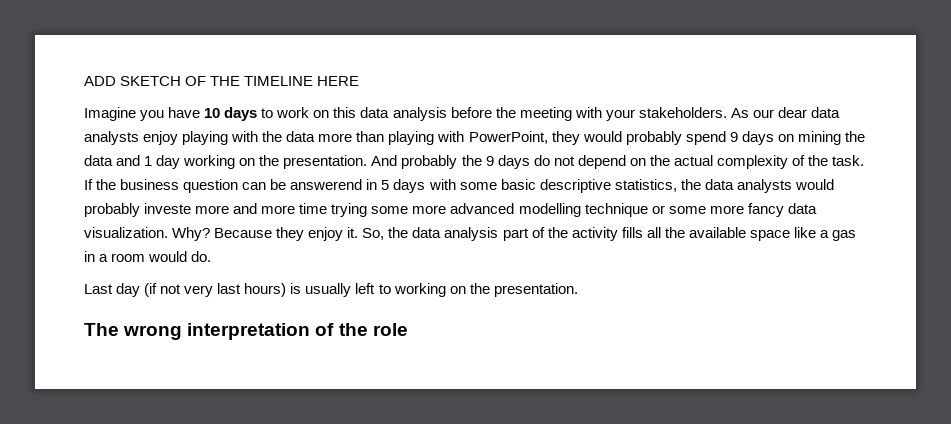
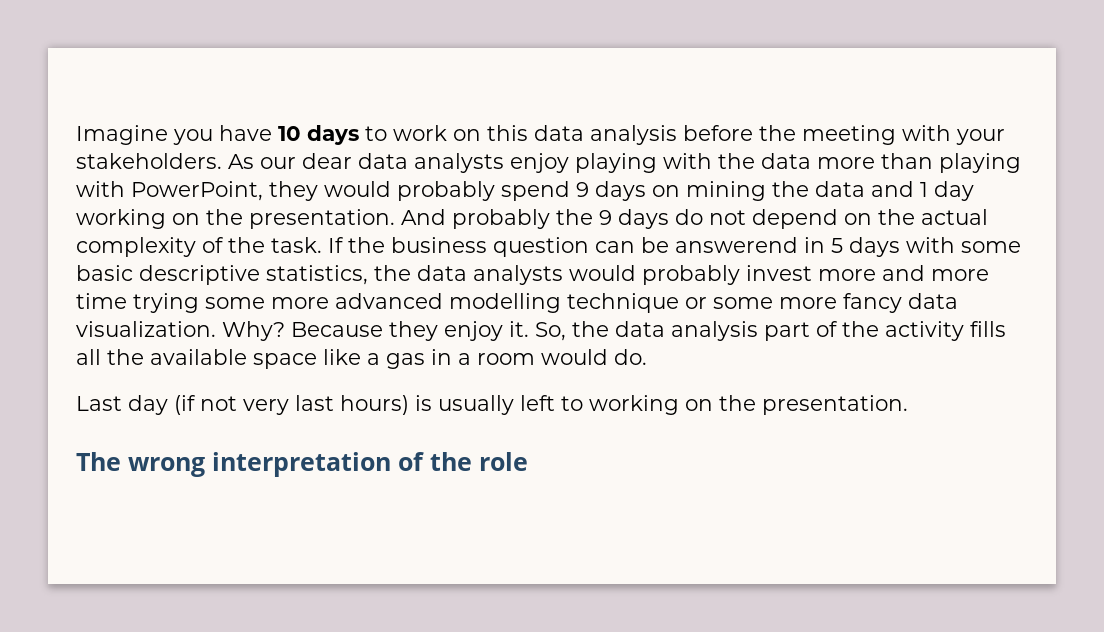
- ADD SKETCH OF THE TIMELINE HERE
- If the business question can be answerend in 5 days with some basic descriptive statistics, the data analysts would probably investe more and more time trying some more advanced modelling technique or some more fancy data visualization.
+ If the business question can be answerend in 5 days with some basic descriptive statistics, the data analysts would probably invest more and more time trying some more advanced modelling technique or some more fancy data visualization.

